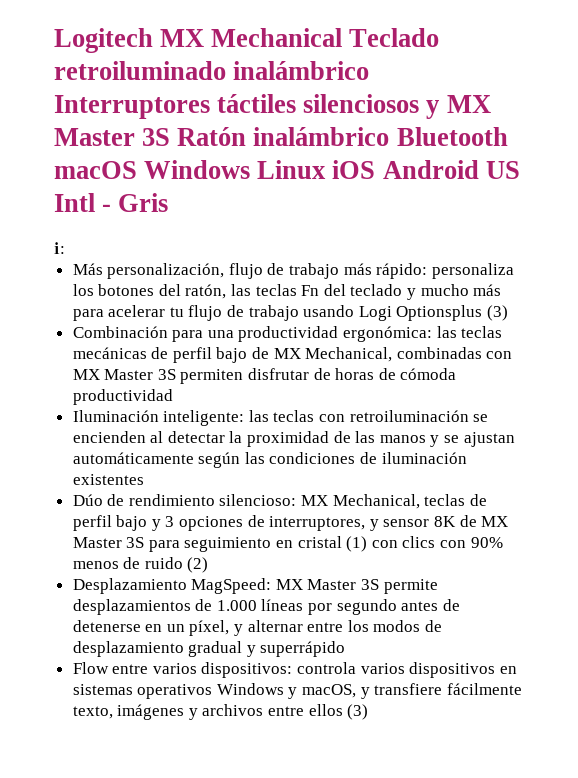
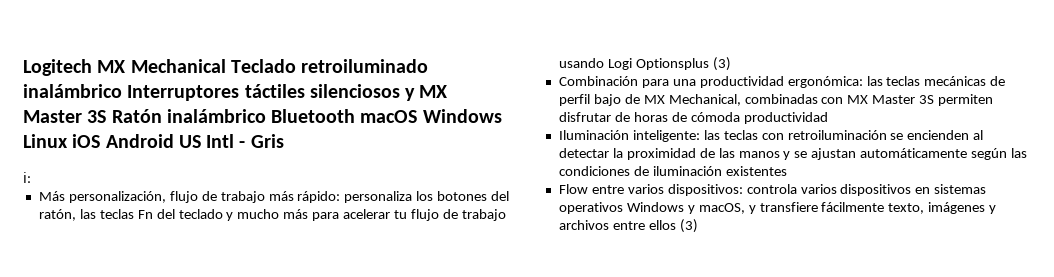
- Dúo de rendimiento silencioso: MX Mechanical, teclas de perfil bajo y 3 opciones de interruptores, y sensor 8K de MX Master 3S para seguimiento en cristal (1) con clics con 90% menos de ruido (2)
- Desplazamiento MagSpeed: MX Master 3S permite desplazamientos de 1.000 líneas por segundo antes de detenerse en un píxel, y alternar entre los modos de desplazamiento gradual y superrápido

